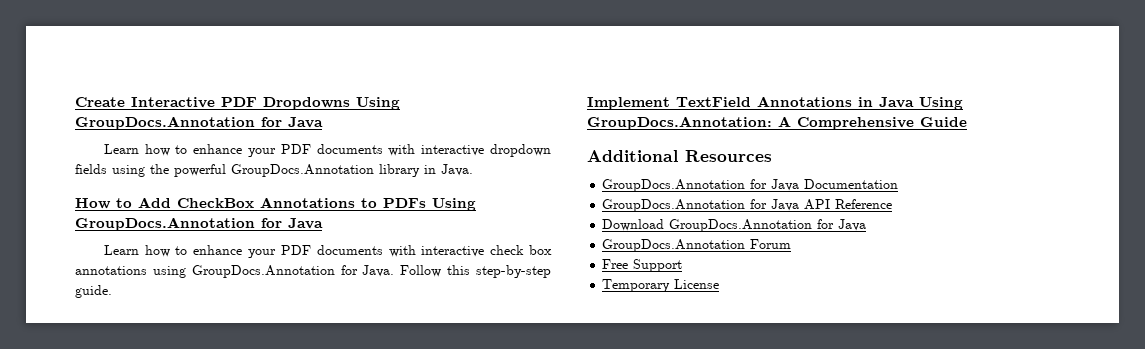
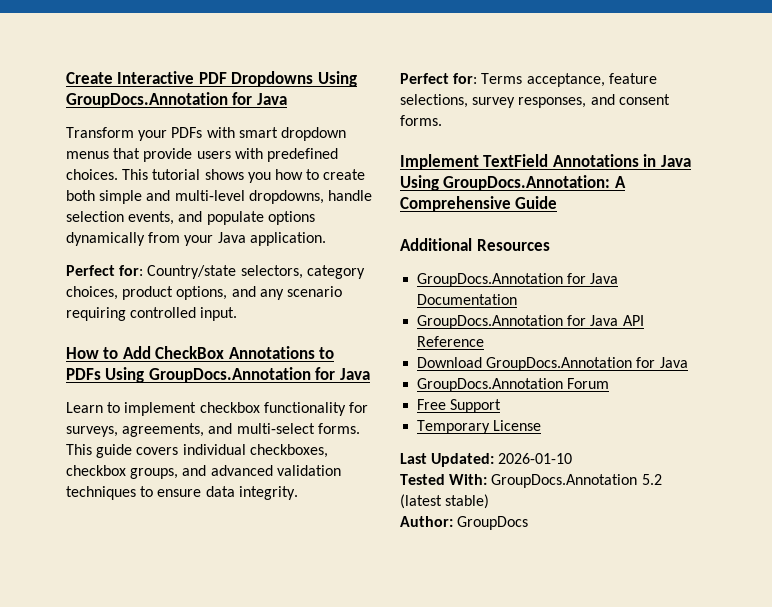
- Learn how to enhance your PDF documents with interactive dropdown fields using the powerful GroupDocs.Annotation library in Java.
+ Transform your PDFs with smart dropdown menus that provide users with predefined choices. This tutorial shows you how to create both simple and multi‑level dropdowns, handle selection events, and populate options dynamically from your Java application.
+ Perfect for: Country/state selectors, category choices, product options, and any scenario requiring controlled input.
- Learn how to enhance your PDF documents with interactive check box annotations using GroupDocs.Annotation for Java. Follow this step-by-step guide.
+ Learn to implement checkbox functionality for surveys, agreements, and multi‑select forms. This guide covers individual checkboxes, checkbox groups, and advanced validation techniques to ensure data integrity.
+ Perfect for: Terms acceptance, feature selections, survey responses, and consent forms.
+ Last Updated: 2026-01-10
+ Tested With: GroupDocs.Annotation 5.2 (latest stable)
+ Author: GroupDocs

